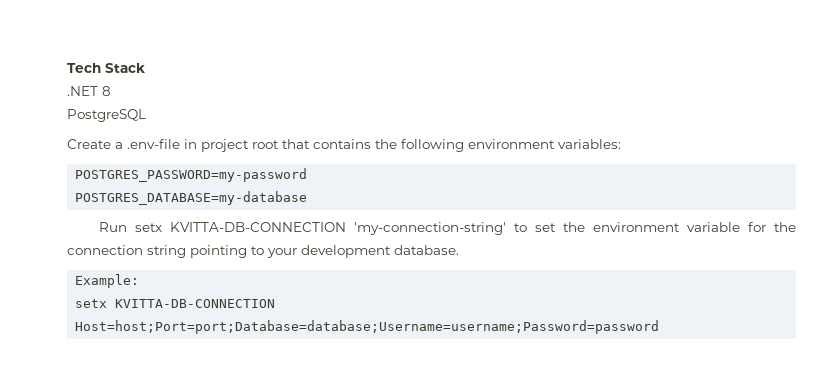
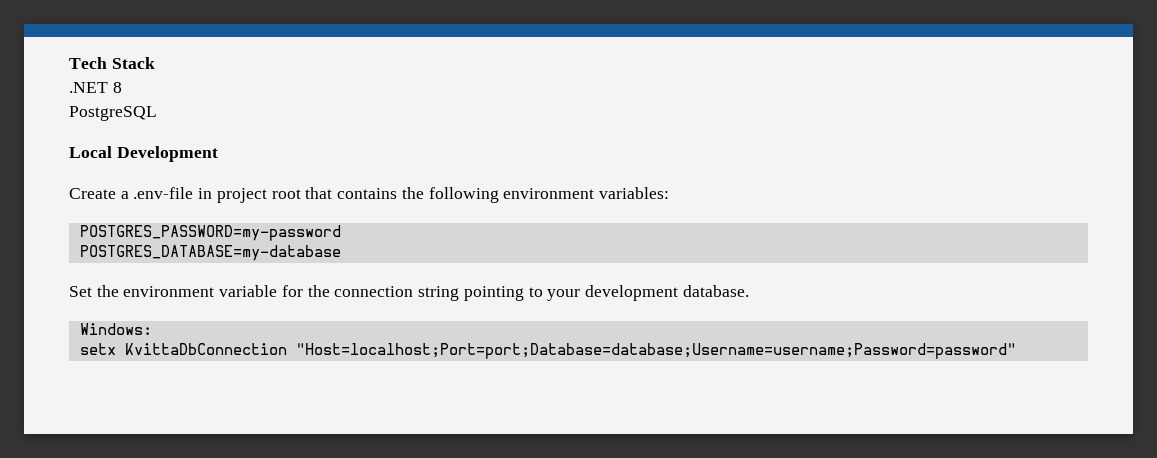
+ Local Development
- Run setx KVITTA-DB-CONNECTION 'my-connection-string' to set the environment variable for the connection string pointing to your development database.
+ Set the environment variable for the connection string pointing to your development database.
- Example:
- setx KVITTA-DB-CONNECTION Host=host;Port=port;Database=database;Username=username;Password=password
+ Windows:
+ setx KvittaDbConnection "Host=localhost;Port=port;Database=database;Username=username;Password=password"

